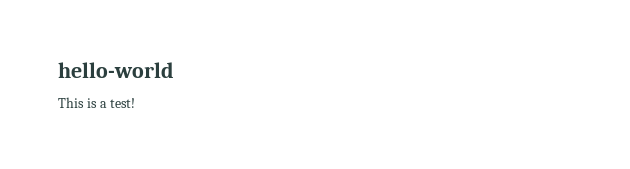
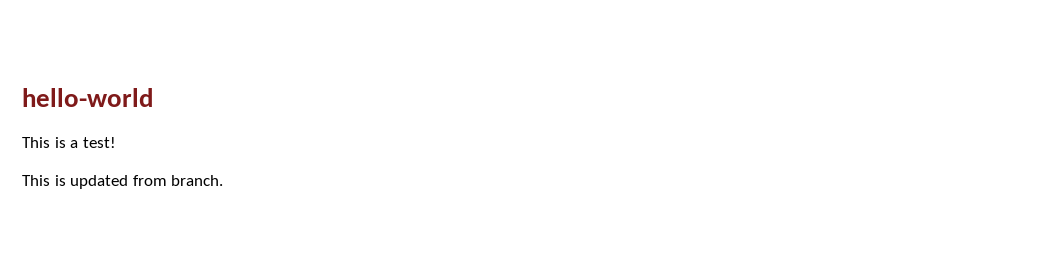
+ This is updated from branch.

